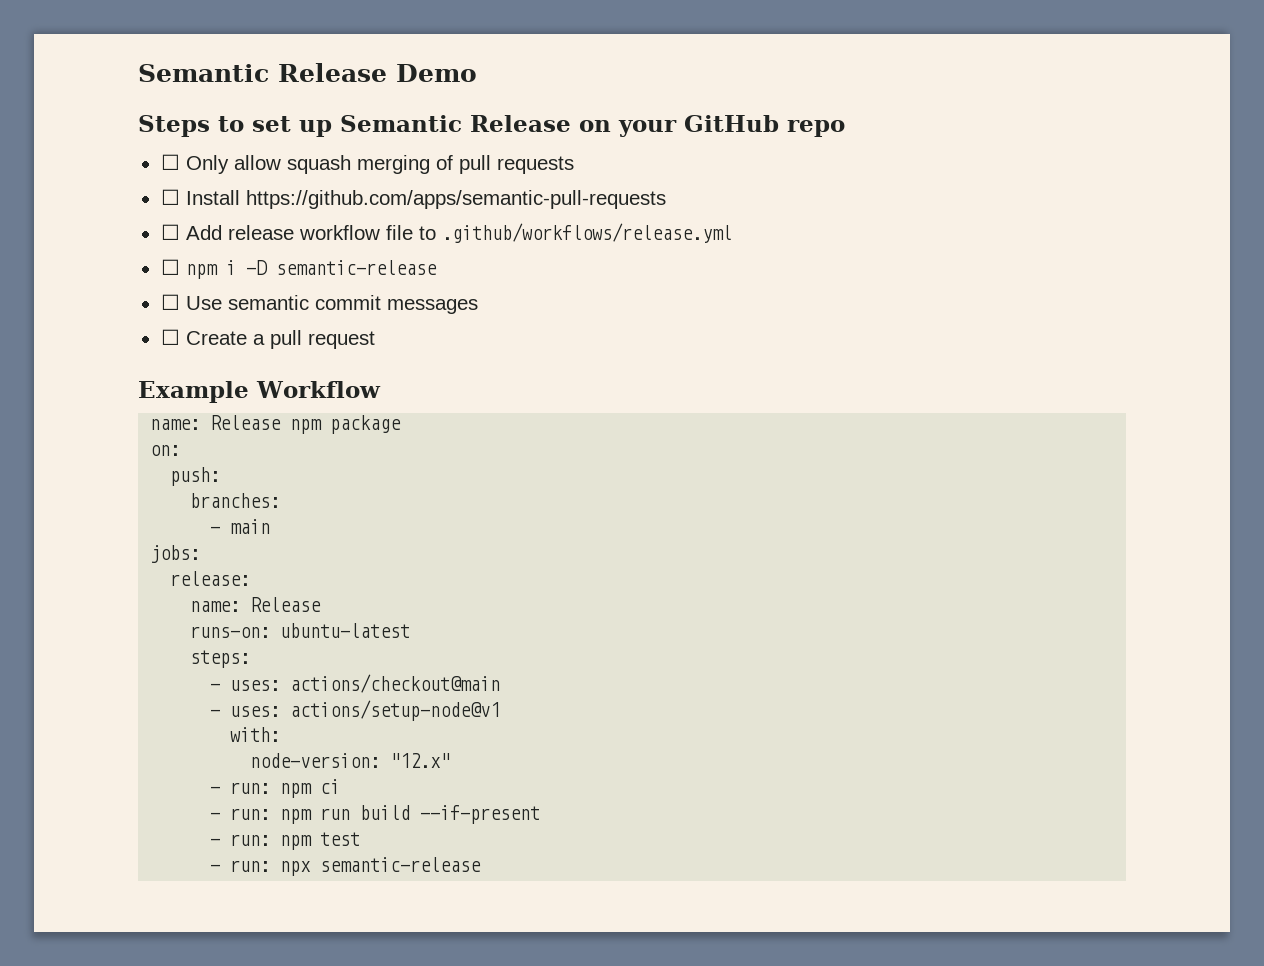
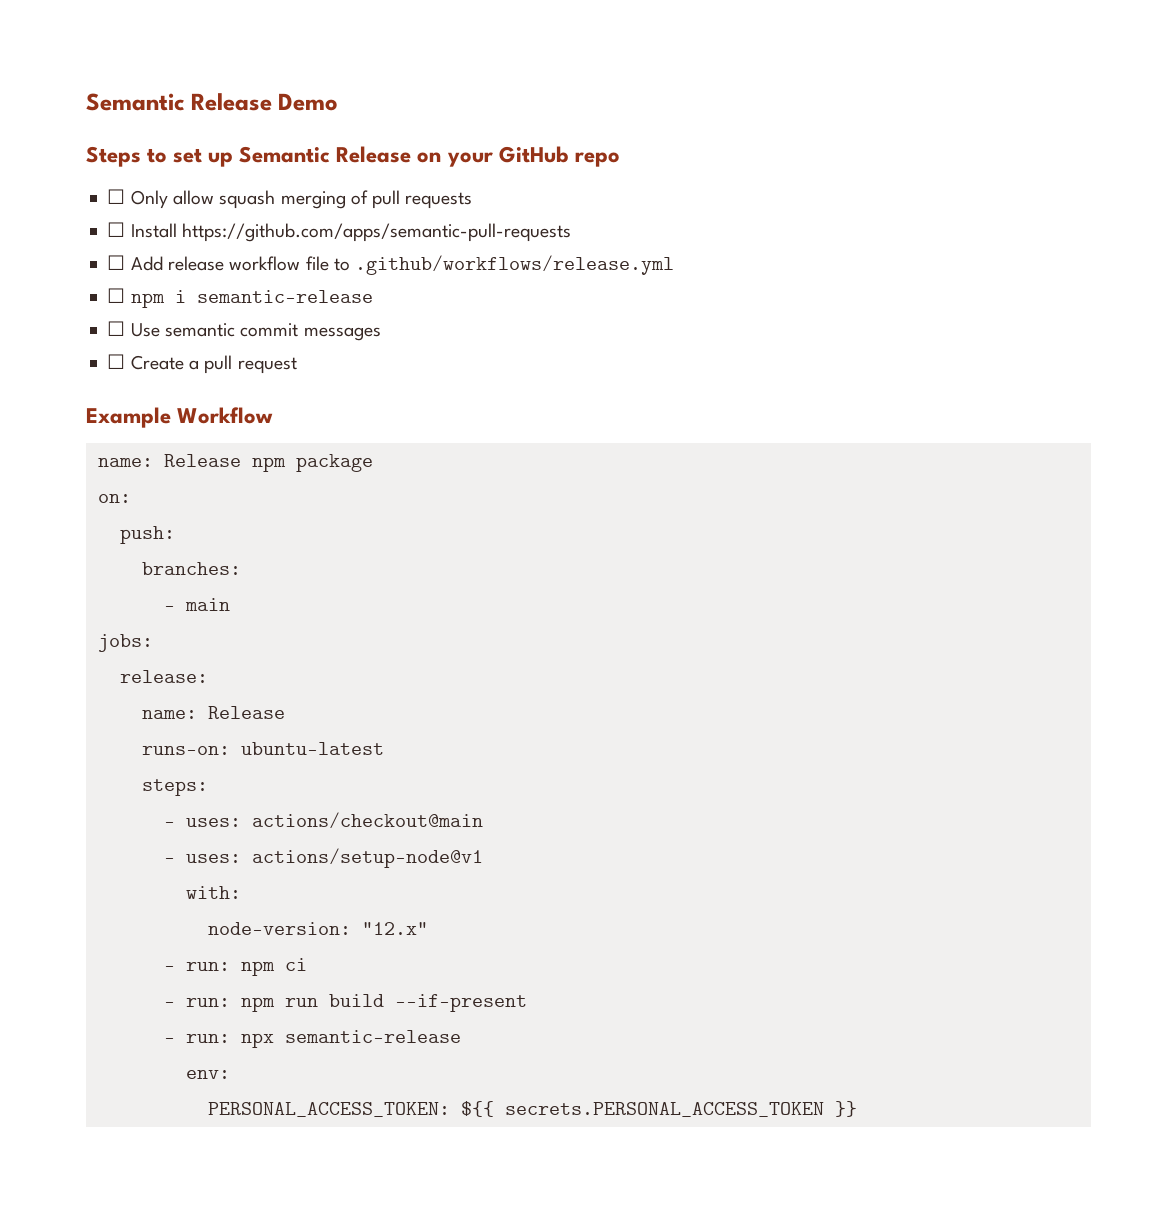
- ☐ npm i -D semantic-release
+ ☐ npm i semantic-release
- - run: npm test
+ env:
+ PERSONAL_ACCESS_TOKEN: ${{ secrets.PERSONAL_ACCESS_TOKEN }}

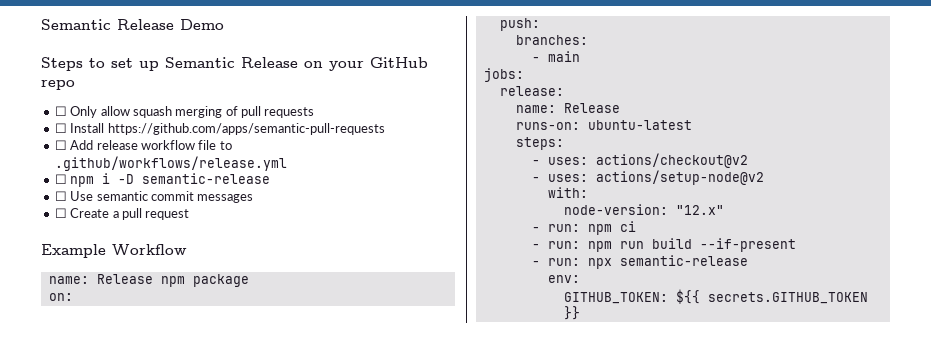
- ☐ npm i semantic-release
+ ☐ npm i -D semantic-release
- - uses: actions/checkout@main
- - uses: actions/setup-node@v1
+ - uses: actions/checkout@v2
+ - uses: actions/setup-node@v2
- PERSONAL_ACCESS_TOKEN: ${{ secrets.PERSONAL_ACCESS_TOKEN }}
+ GITHUB_TOKEN: ${{ secrets.GITHUB_TOKEN }}

